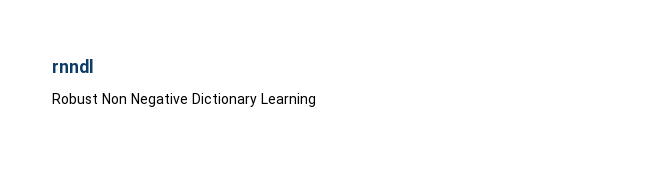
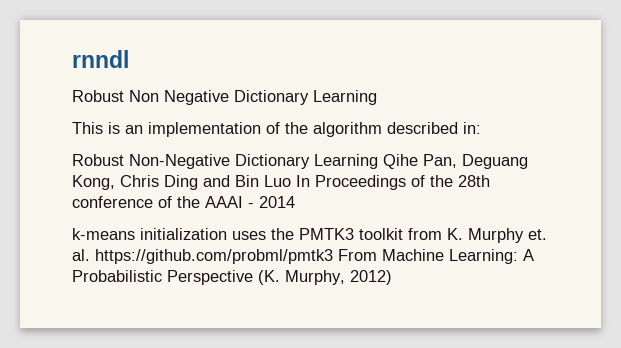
+ This is an implementation of the algorithm described in:
+ Robust Non-Negative Dictionary Learning Qihe Pan, Deguang Kong, Chris Ding and Bin Luo In Proceedings of the 28th conference of the AAAI - 2014
+ k-means initialization uses the PMTK3 toolkit from K. Murphy et. al. https://github.com/probml/pmtk3 From Machine Learning: A Probabilistic Perspective (K. Murphy, 2012)

